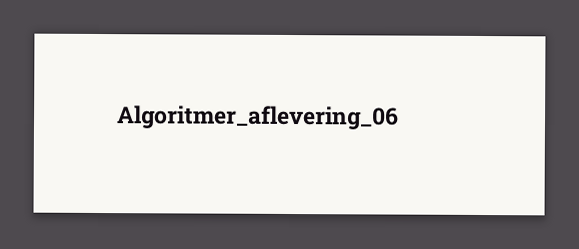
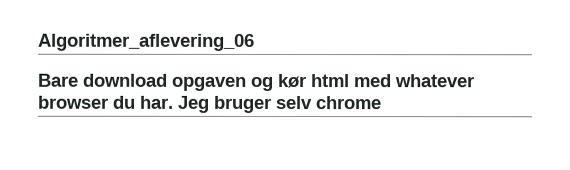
+ Bare download opgaven og kør html med whatever browser du har. Jeg bruger selv chrome

